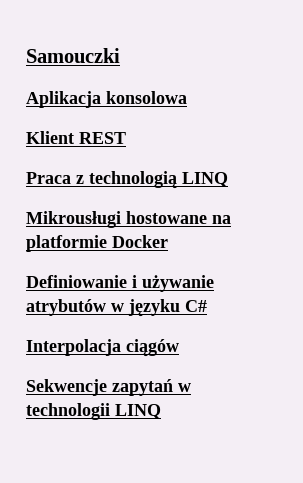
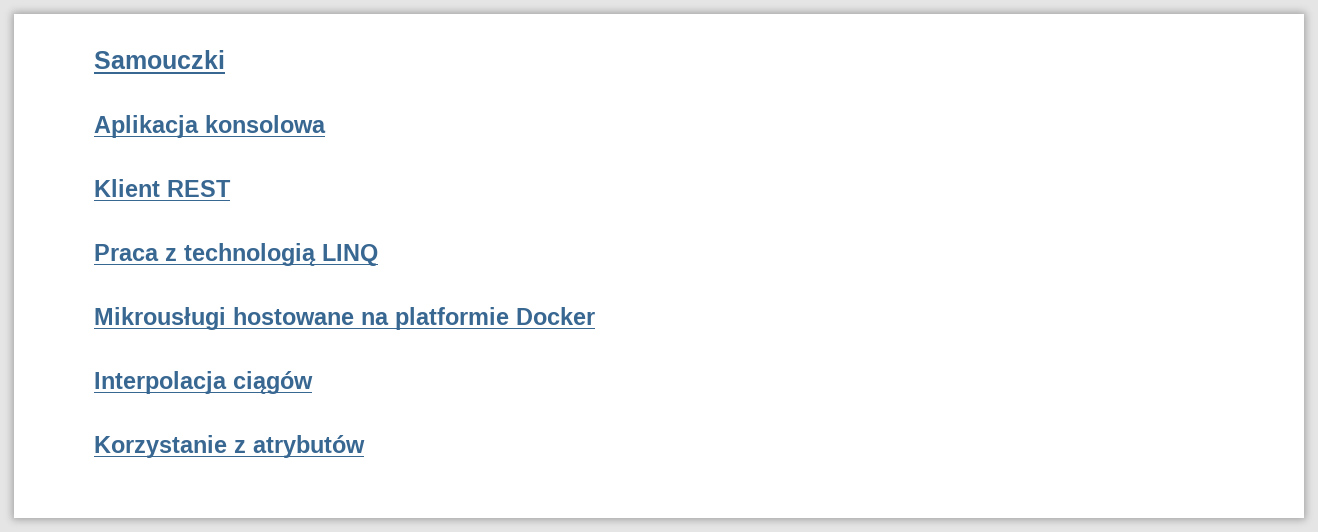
- Definiowanie i używanie atrybutów w języku C#
  Interpolacja ciągów
- Sekwencje zapytań w technologii LINQ
+ Korzystanie z atrybutów

